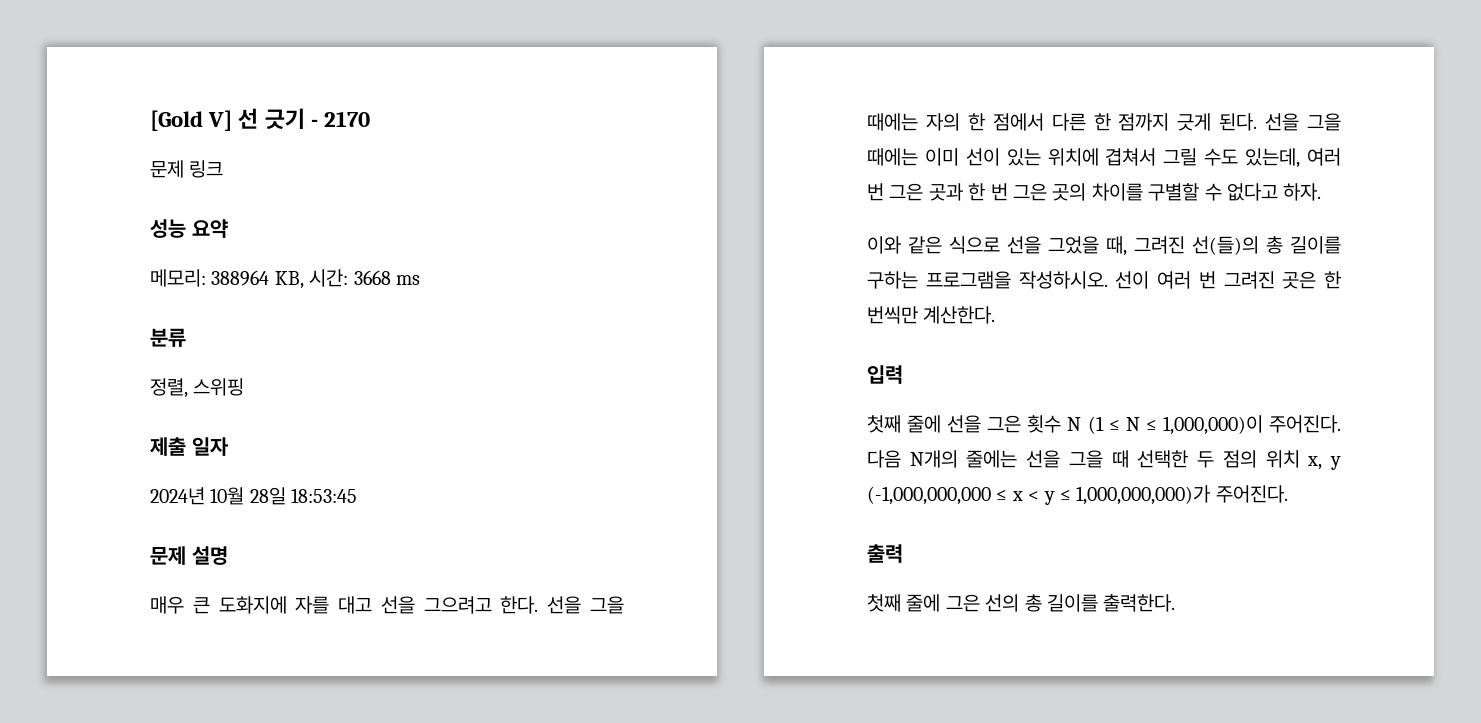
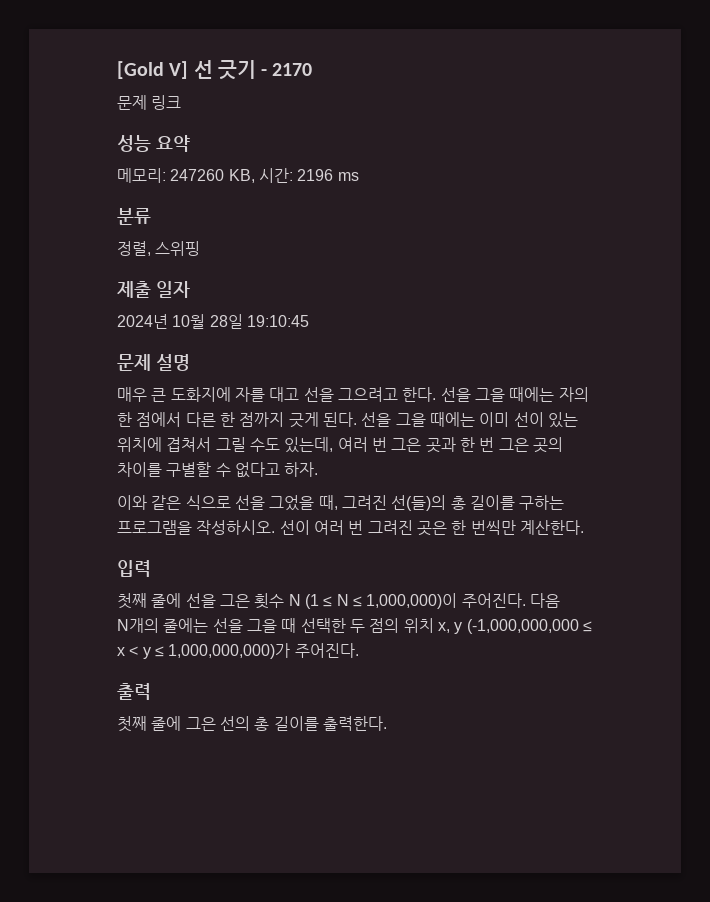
- 메모리: 388964 KB, 시간: 3668 ms
+ 메모리: 247260 KB, 시간: 2196 ms
- 2024년 10월 28일 18:53:45
+ 2024년 10월 28일 19:10:45

